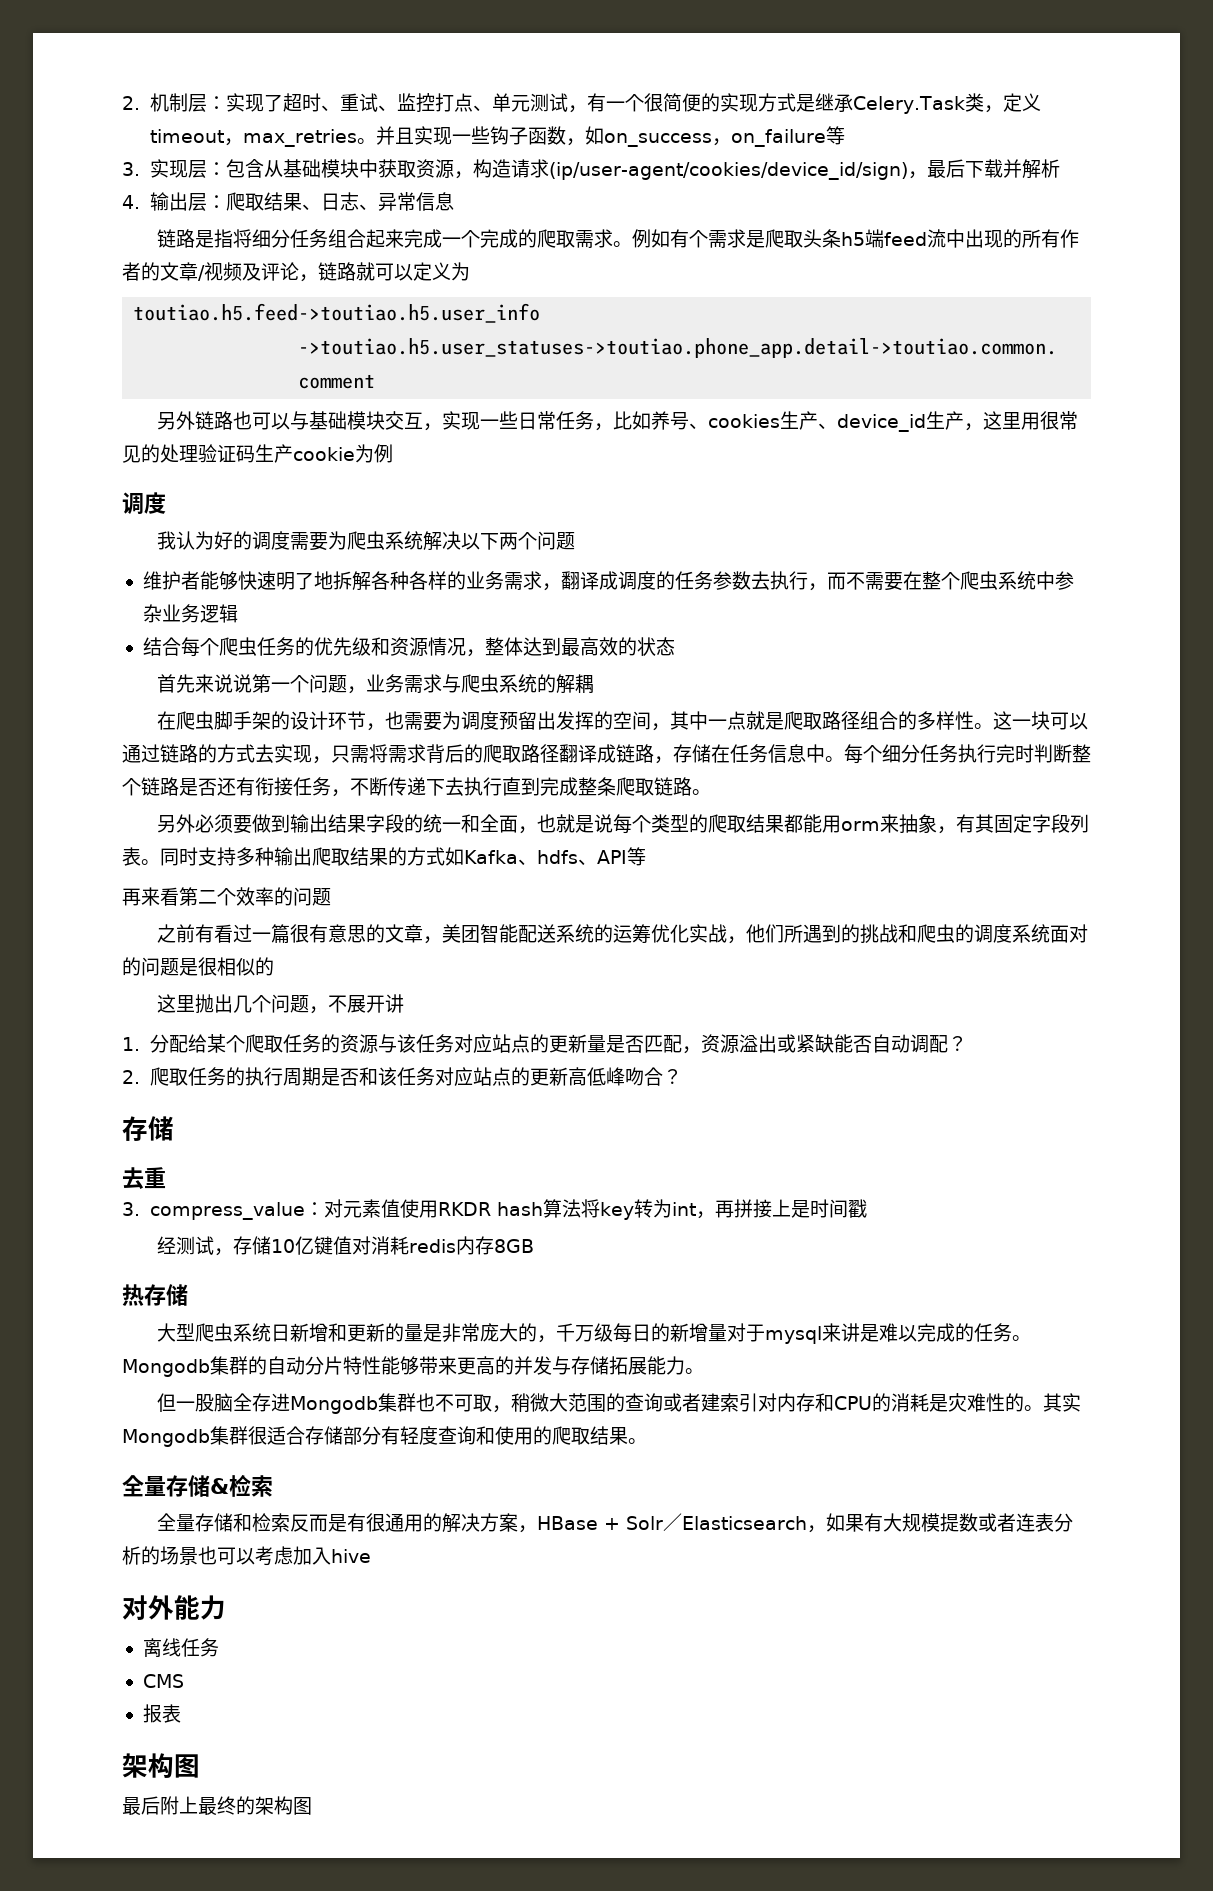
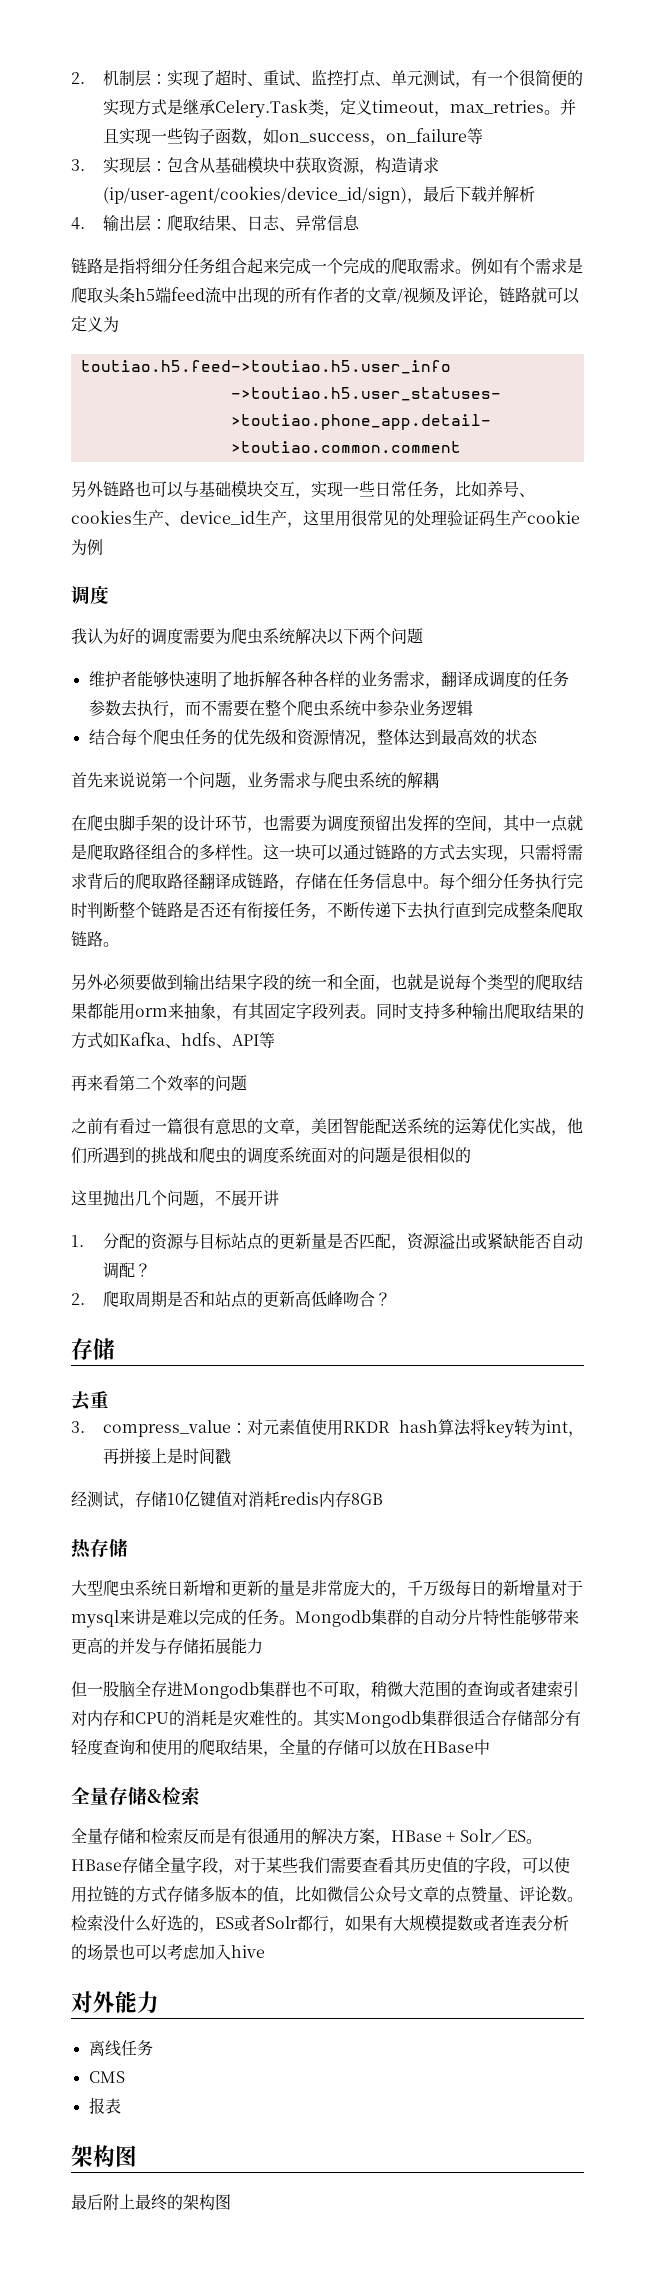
- 1.分配给某个爬取任务的资源与该任务对应站点的更新量是否匹配，资源溢出或紧缺能否自动调配？
+ 1.分配的资源与目标站点的更新量是否匹配，资源溢出或紧缺能否自动调配？
- 2.爬取任务的执行周期是否和该任务对应站点的更新高低峰吻合？
+ 2.爬取周期是否和站点的更新高低峰吻合？
- Mongodb集群的自动分片特性能够带来更高的并发与存储拓展能力。
+ Mongodb集群的自动分片特性能够带来更高的并发与存储拓展能力
- 其实Mongodb集群很适合存储部分有轻度查询和使用的爬取结果。
+ 其实Mongodb集群很适合存储部分有轻度查询和使用的爬取结果，全量的存储可以放在HBase中
- 全量存储和检索反而是有很通用的解决方案，HBase + Solr／Elasticsearch，如果有大规模提数或者连表分析的场景也可以考虑加入hive
+ 全量存储和检索反而是有很通用的解决方案，HBase + Solr／ES。HBase存储全量字段，对于某些我们需要查看其历史值的字段，可以使用拉链的方式存储多版本的值，比如微信公众号文章的点赞量、评论数。检索没什么好选的，ES或者Solr都行，如果有大规模提数或者连表分析的场景也可以考虑加入hive

